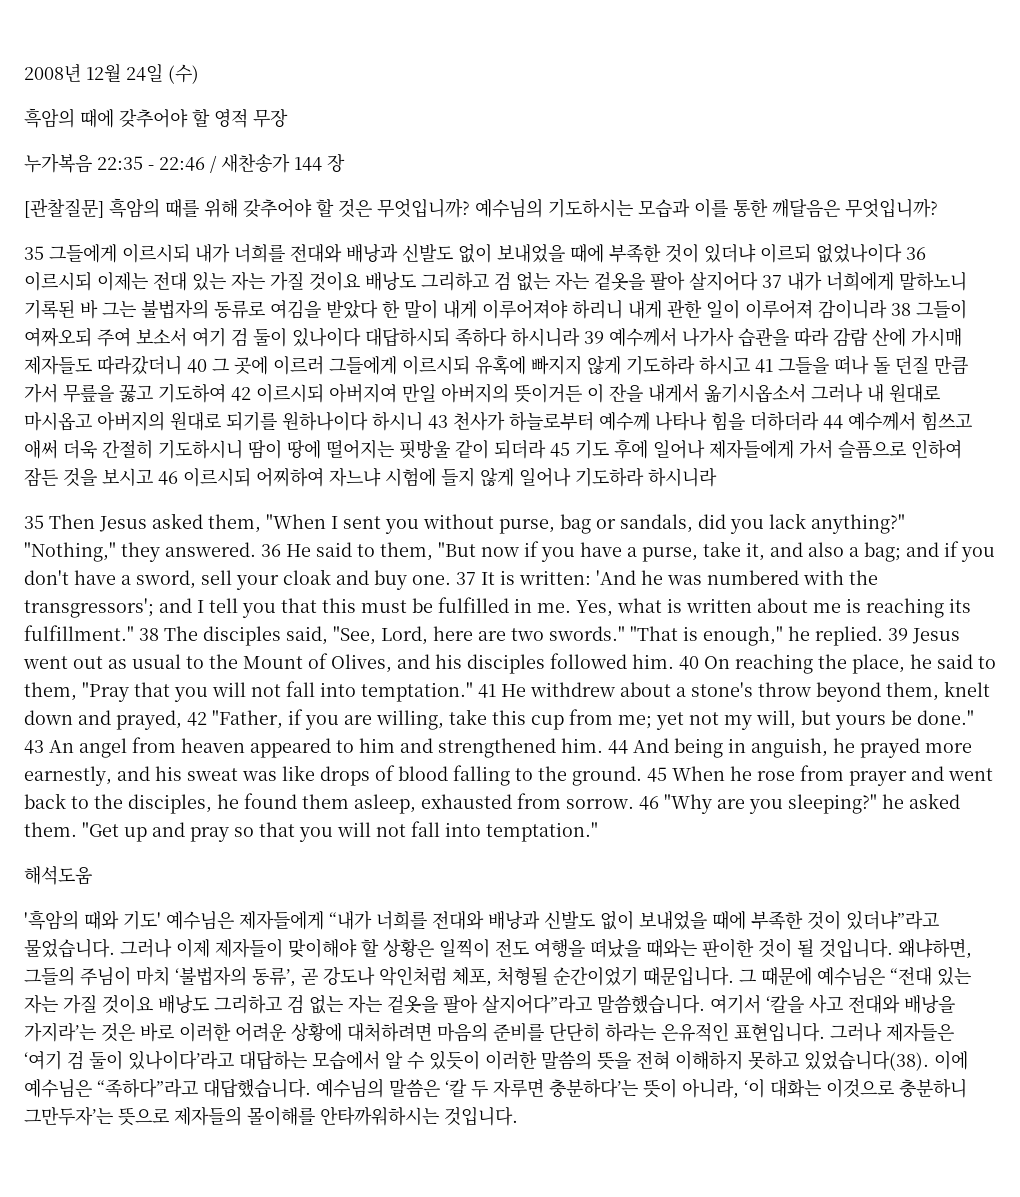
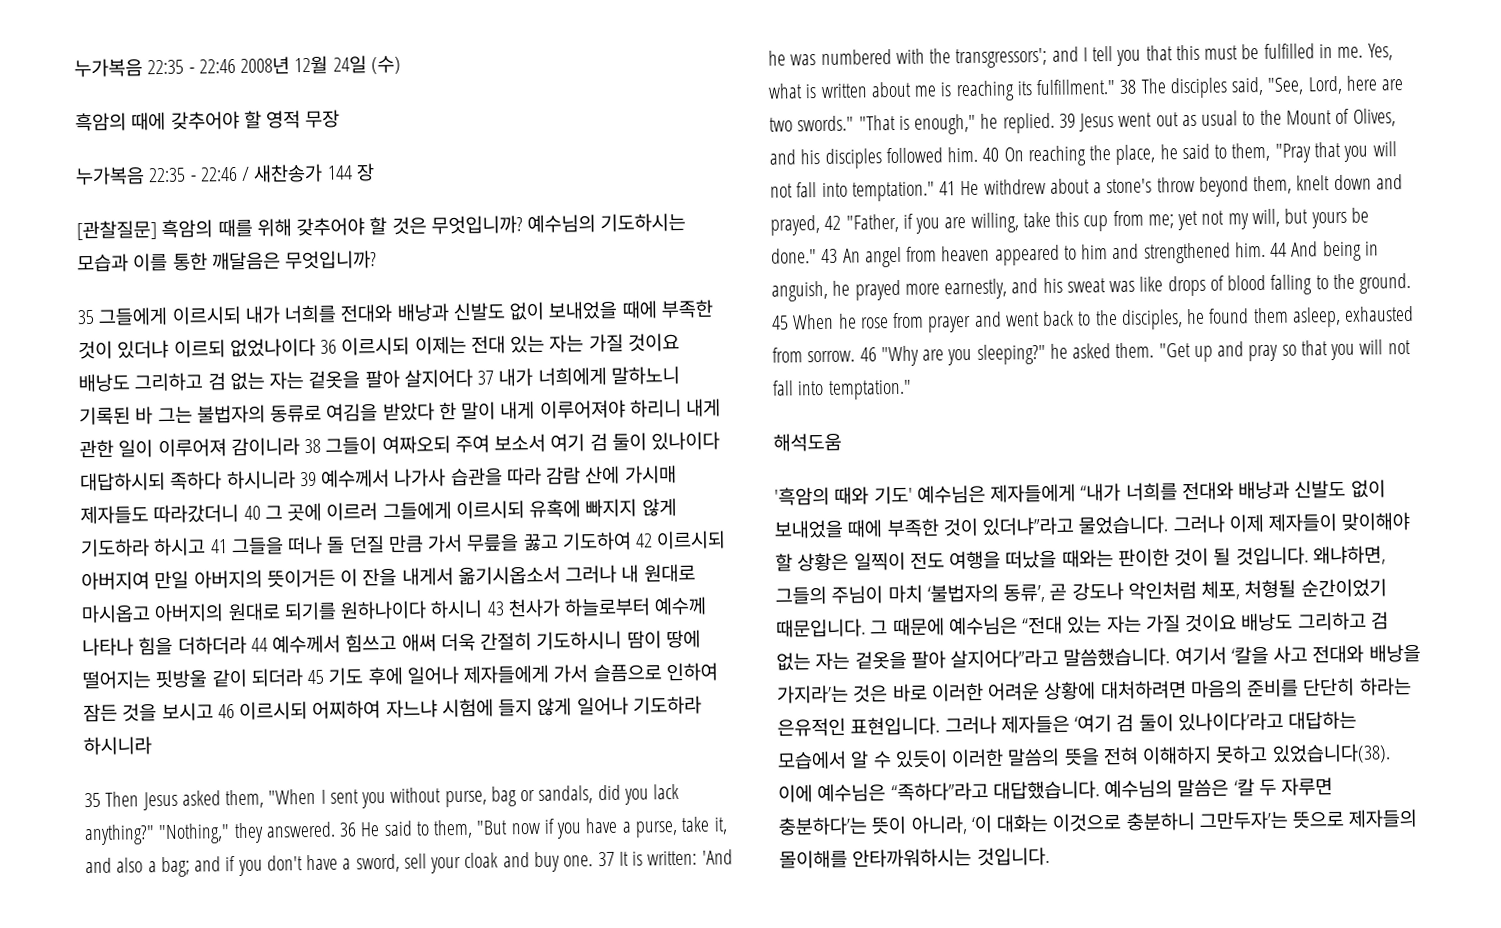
- 2008년 12월 24일 (수)
+ 누가복음 22:35 - 22:46 2008년 12월 24일 (수)

